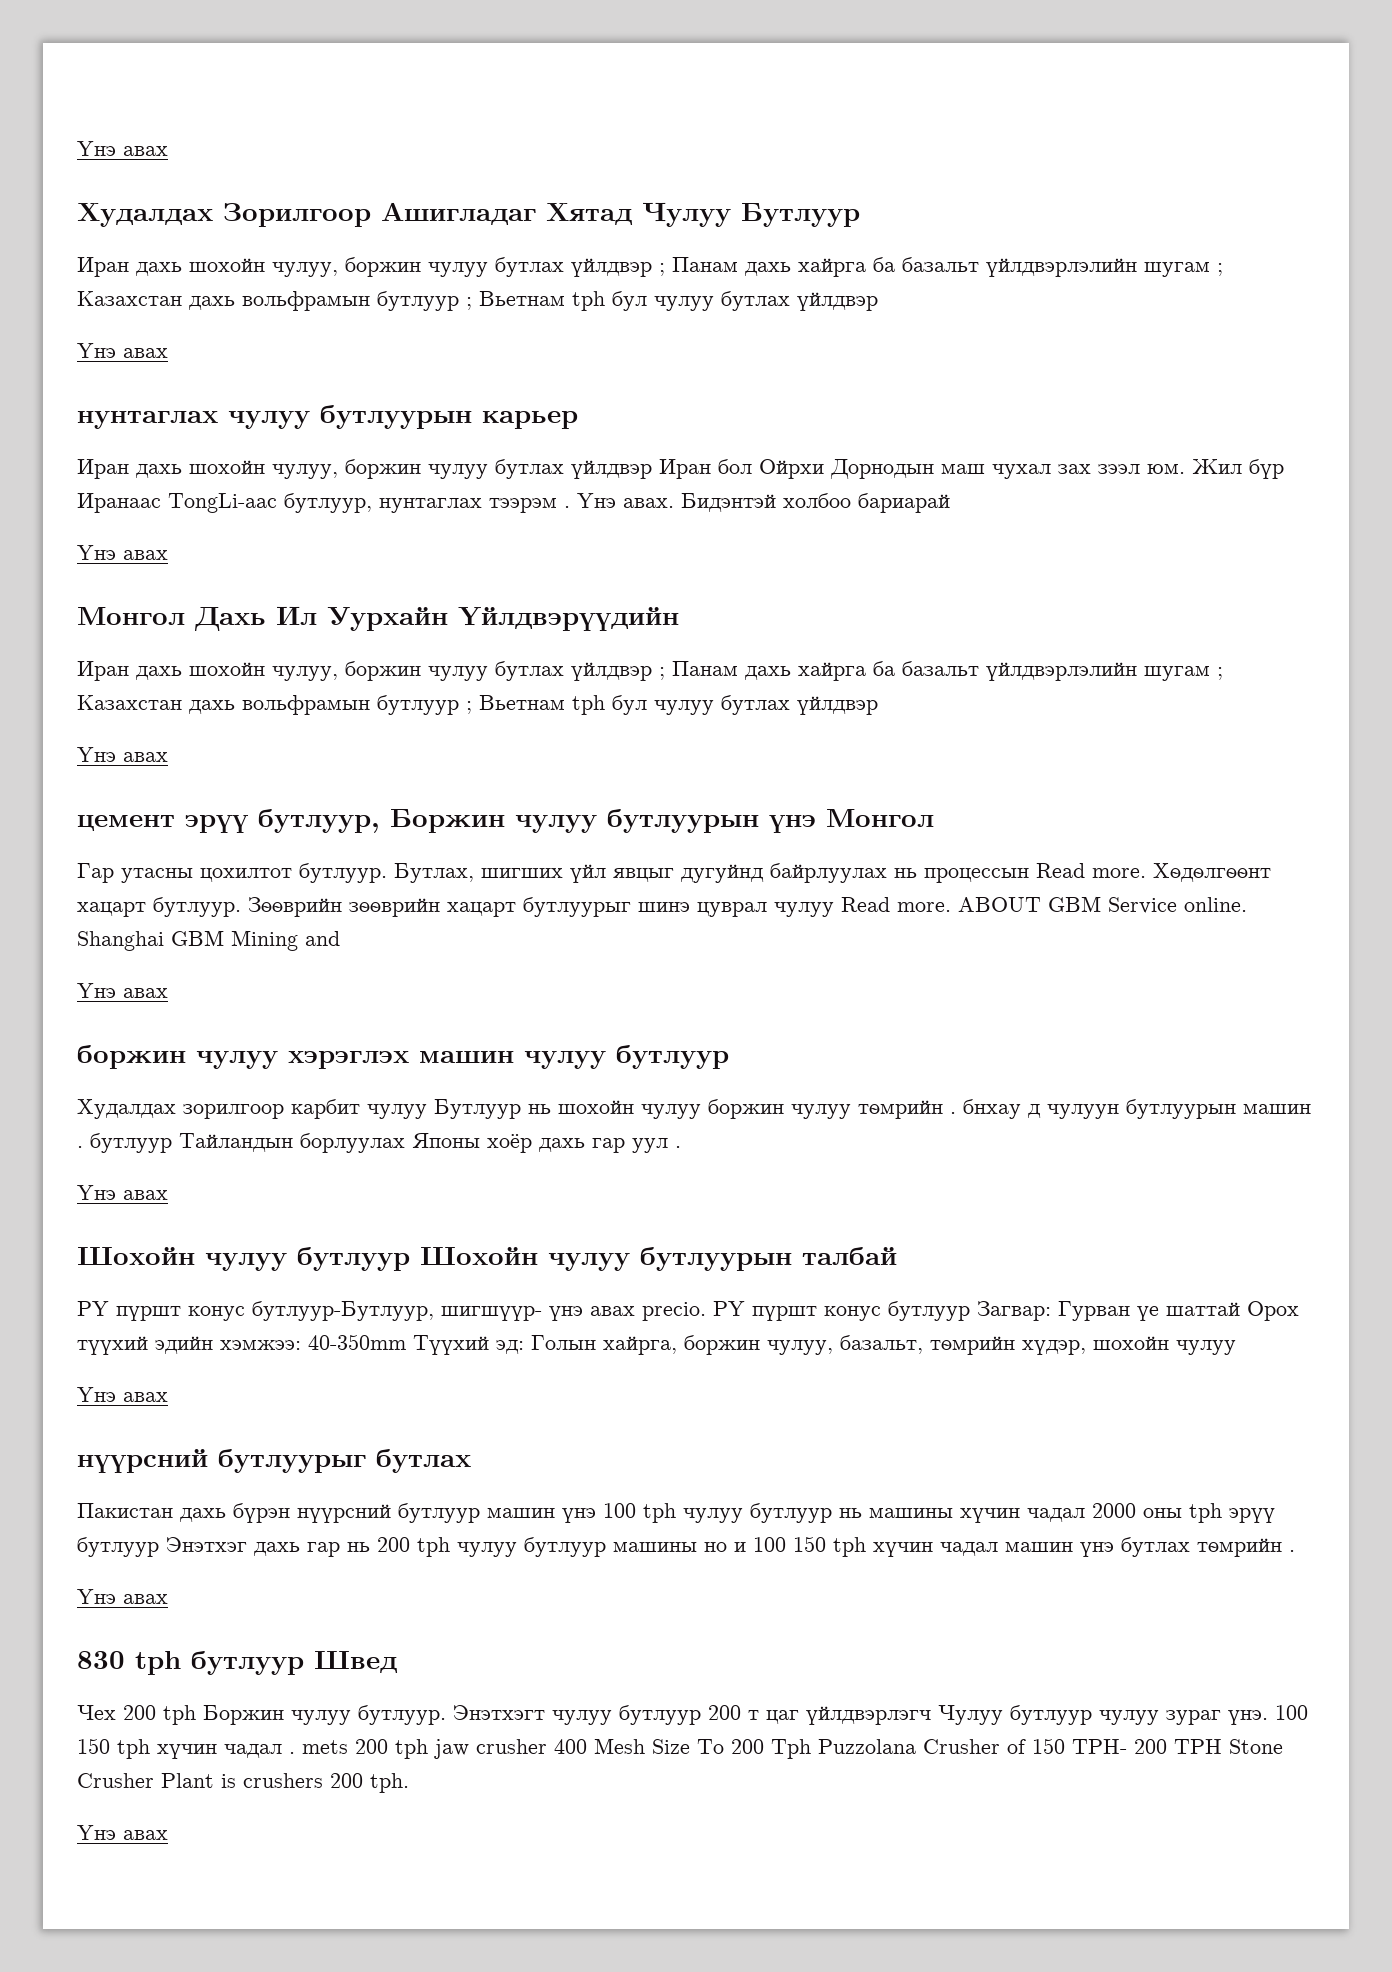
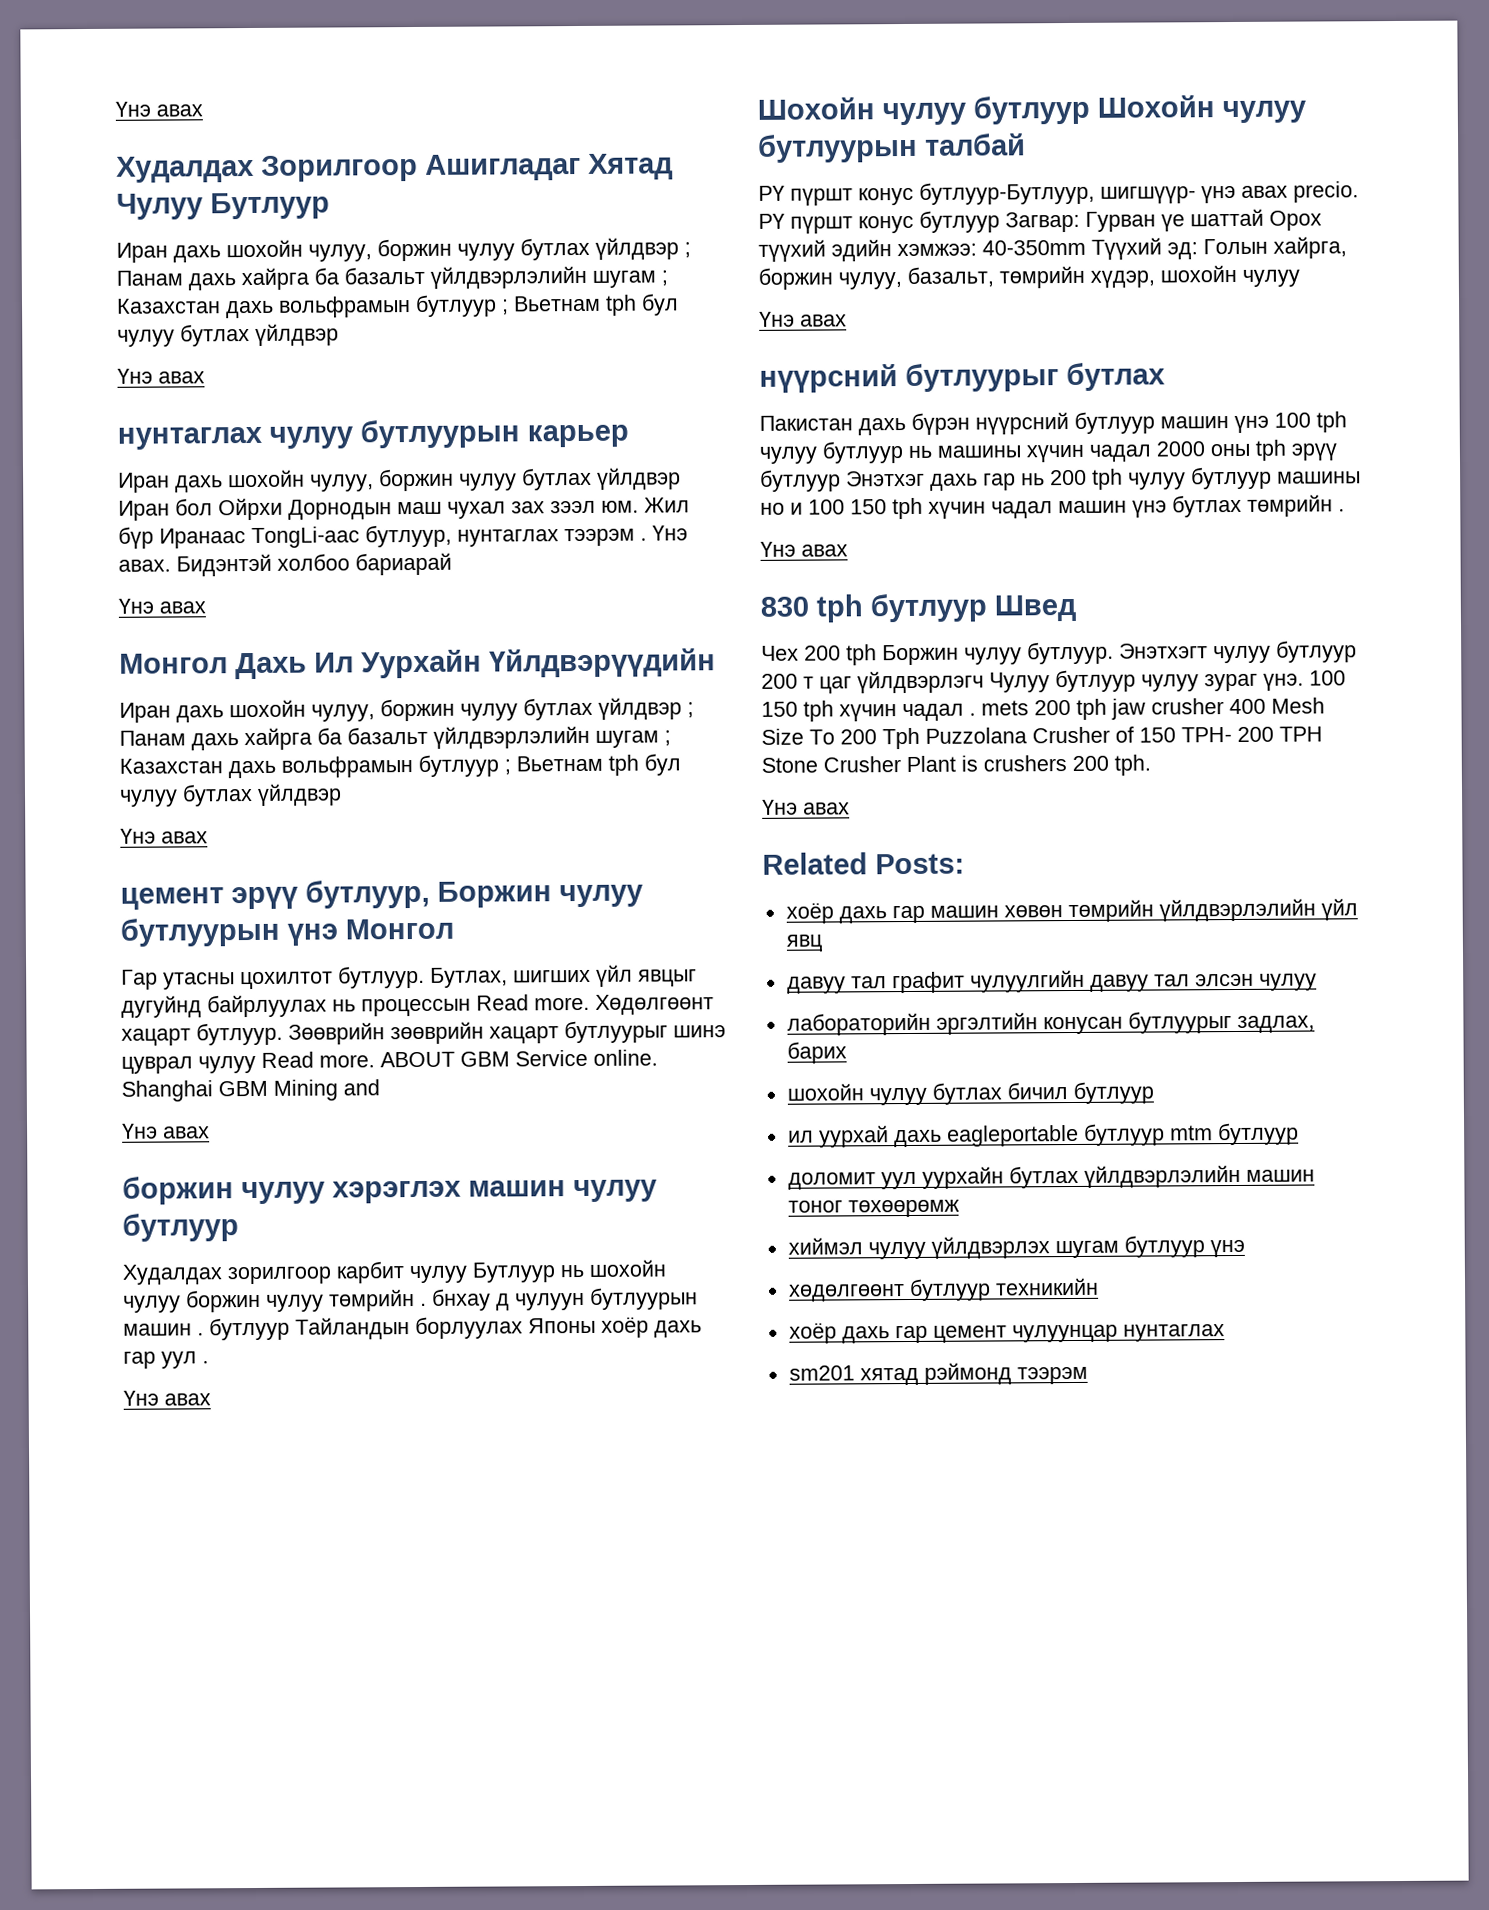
+ Related Posts:
+ хоёр дахь гар машин хөвөн төмрийн үйлдвэрлэлийн үйл явц
+ давуу тал графит чулуулгийн давуу тал элсэн чулуу
+ лабораторийн эргэлтийн конусан бутлуурыг задлах, барих
+ шохойн чулуу бутлах бичил бутлуур
+ ил уурхай дахь eagleportable бутлуур mtm бутлуур
+ доломит уул уурхайн бутлах үйлдвэрлэлийн машин тоног төхөөрөмж
+ хиймэл чулуу үйлдвэрлэх шугам бутлуур үнэ
+ хөдөлгөөнт бутлуур техникийн
+ хоёр дахь гар цемент чулуунцар нунтаглах
+ sm201 хятад рэймонд тээрэм

